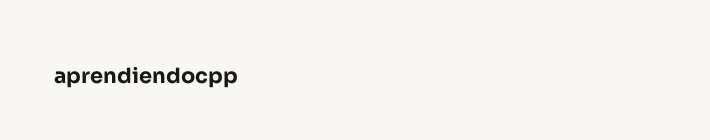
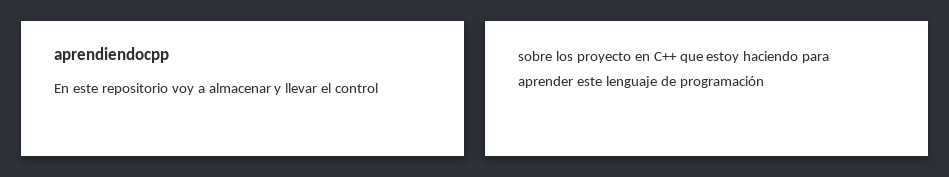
+ En este repositorio voy a almacenar y llevar el control sobre los proyecto en C++ que estoy haciendo para aprender este lenguaje de programación

